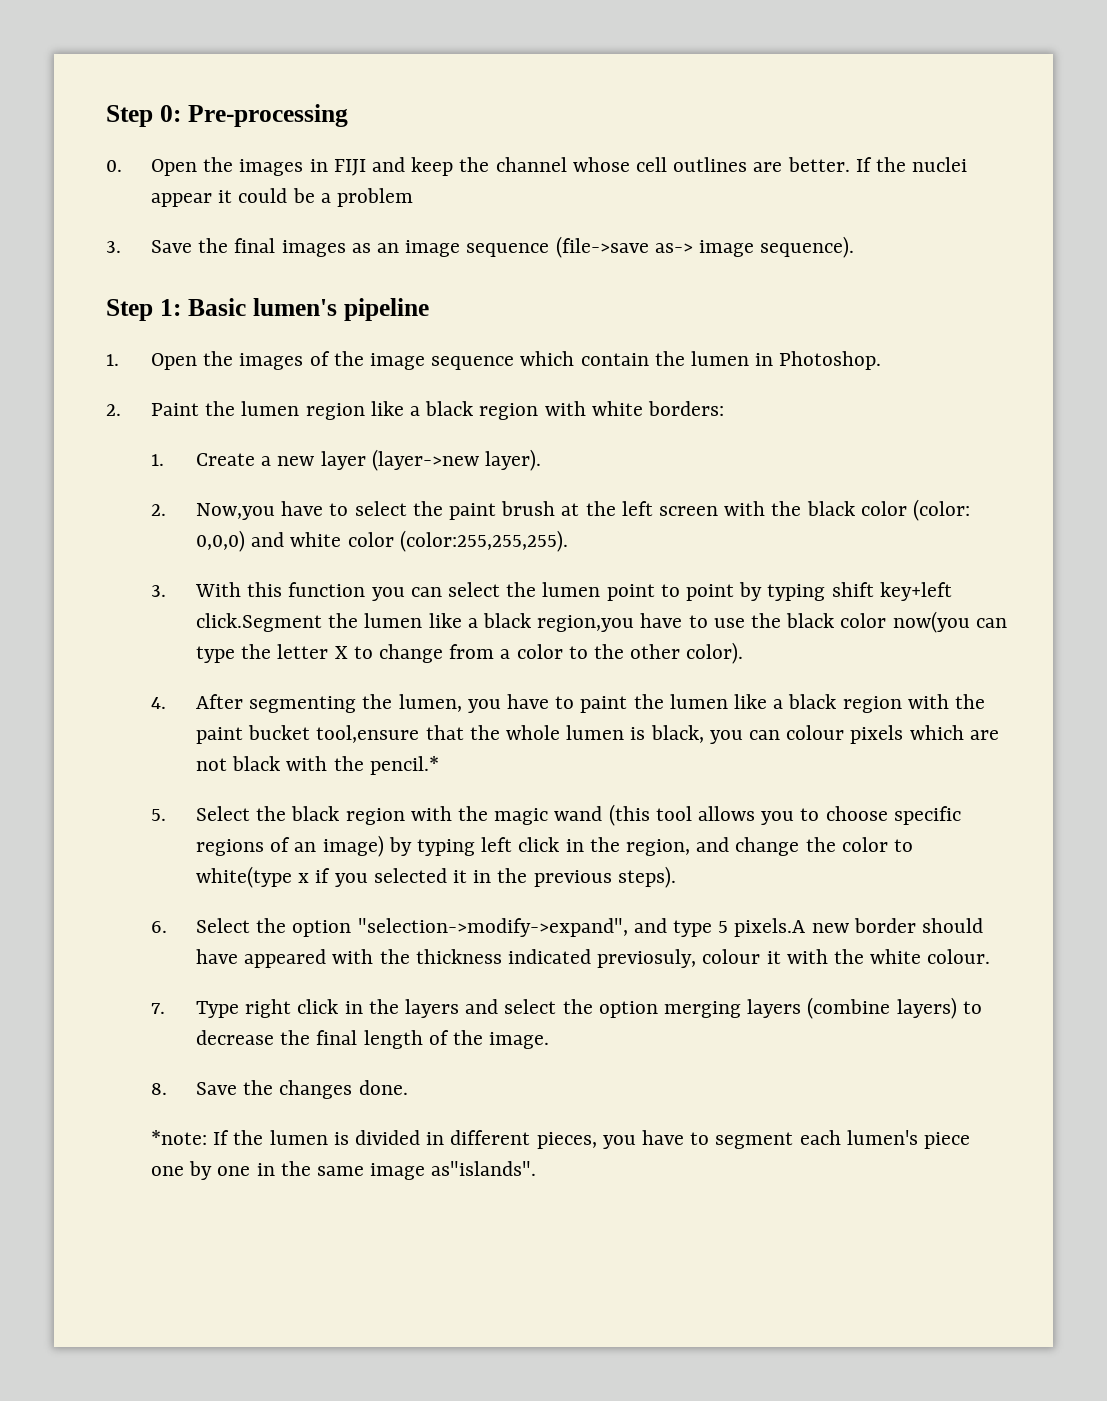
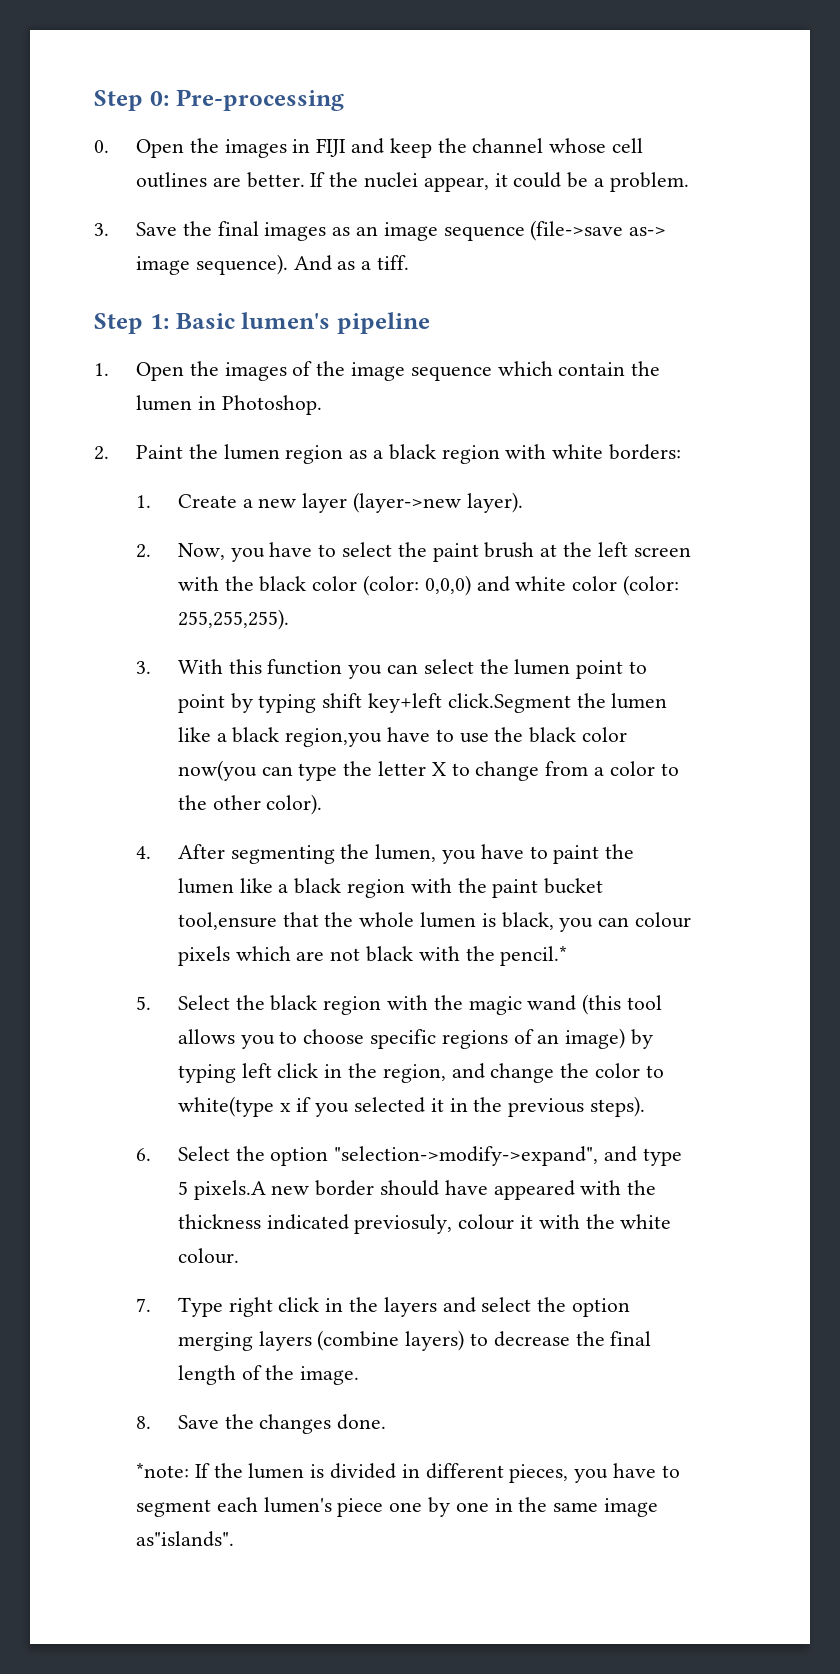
- If the nuclei appear it could be a problem
+ If the nuclei appear, it could be a problem.
+ And as a tiff.
- 2. Paint the lumen region like a black region with white borders:
+ 2. Paint the lumen region as a black region with white borders:
- 2. Now,you have to select the paint brush at the left screen with the black color (color: 0,0,0) and white color (color:255,255,255).
+ 2. Now, you have to select the paint brush at the left screen with the black color (color: 0,0,0) and white color (color: 255,255,255).

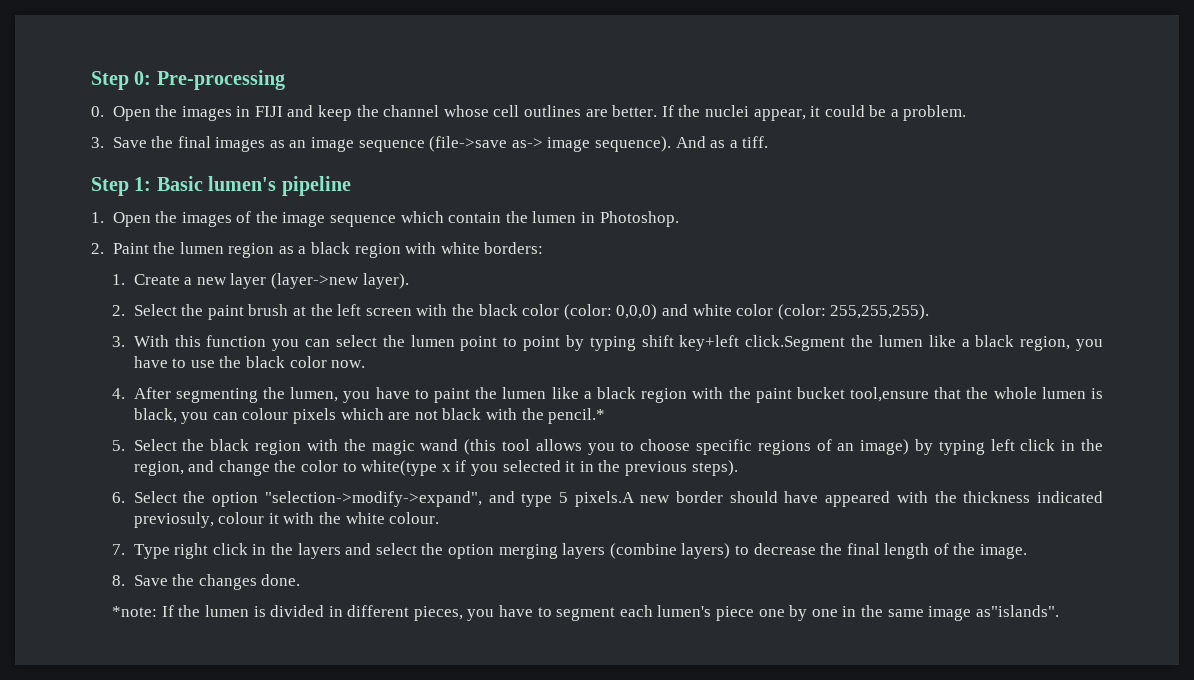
- 2. Now, you have to select the paint brush at the left screen with the black color (color: 0,0,0) and white color (color: 255,255,255).
+ 2. Select the paint brush at the left screen with the black color (color: 0,0,0) and white color (color: 255,255,255).
- 3. With this function you can select the lumen point to point by typing shift key+left click.Segment the lumen like a black region,you have to use the black color now(you can type the letter X to change from a color to the other color).
+ 3. With this function you can select the lumen point to point by typing shift key+left click.Segment the lumen like a black region, you have to use the black color now.

